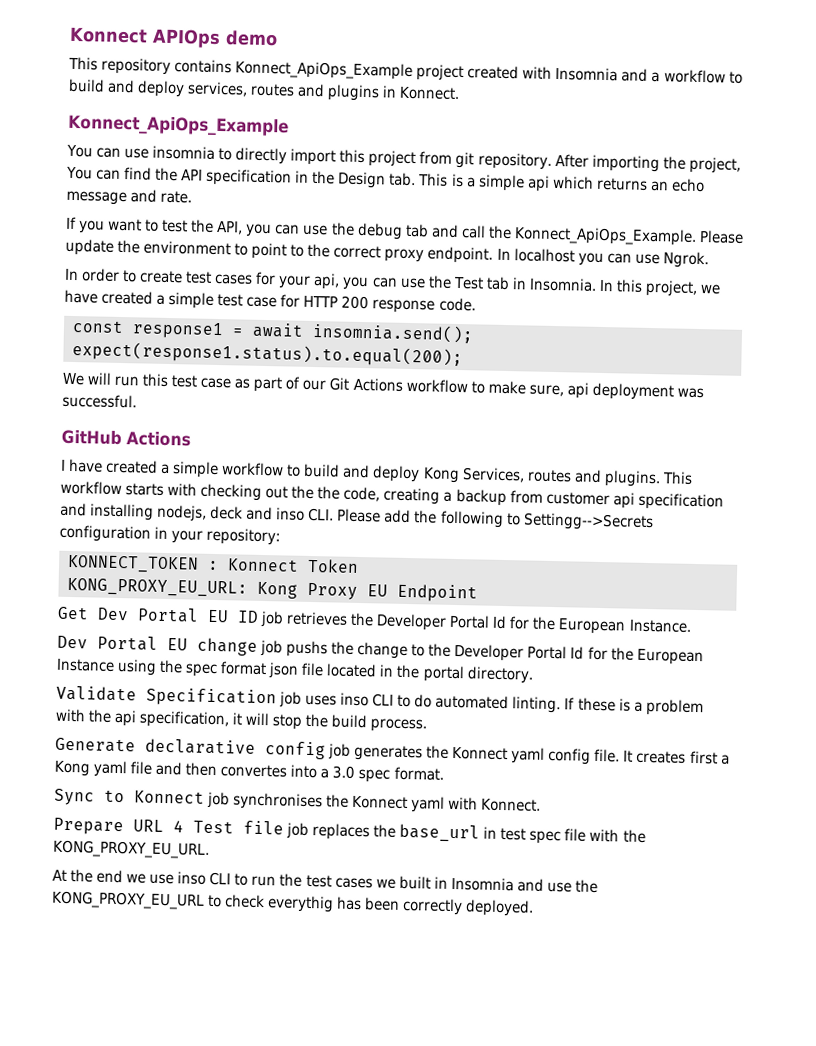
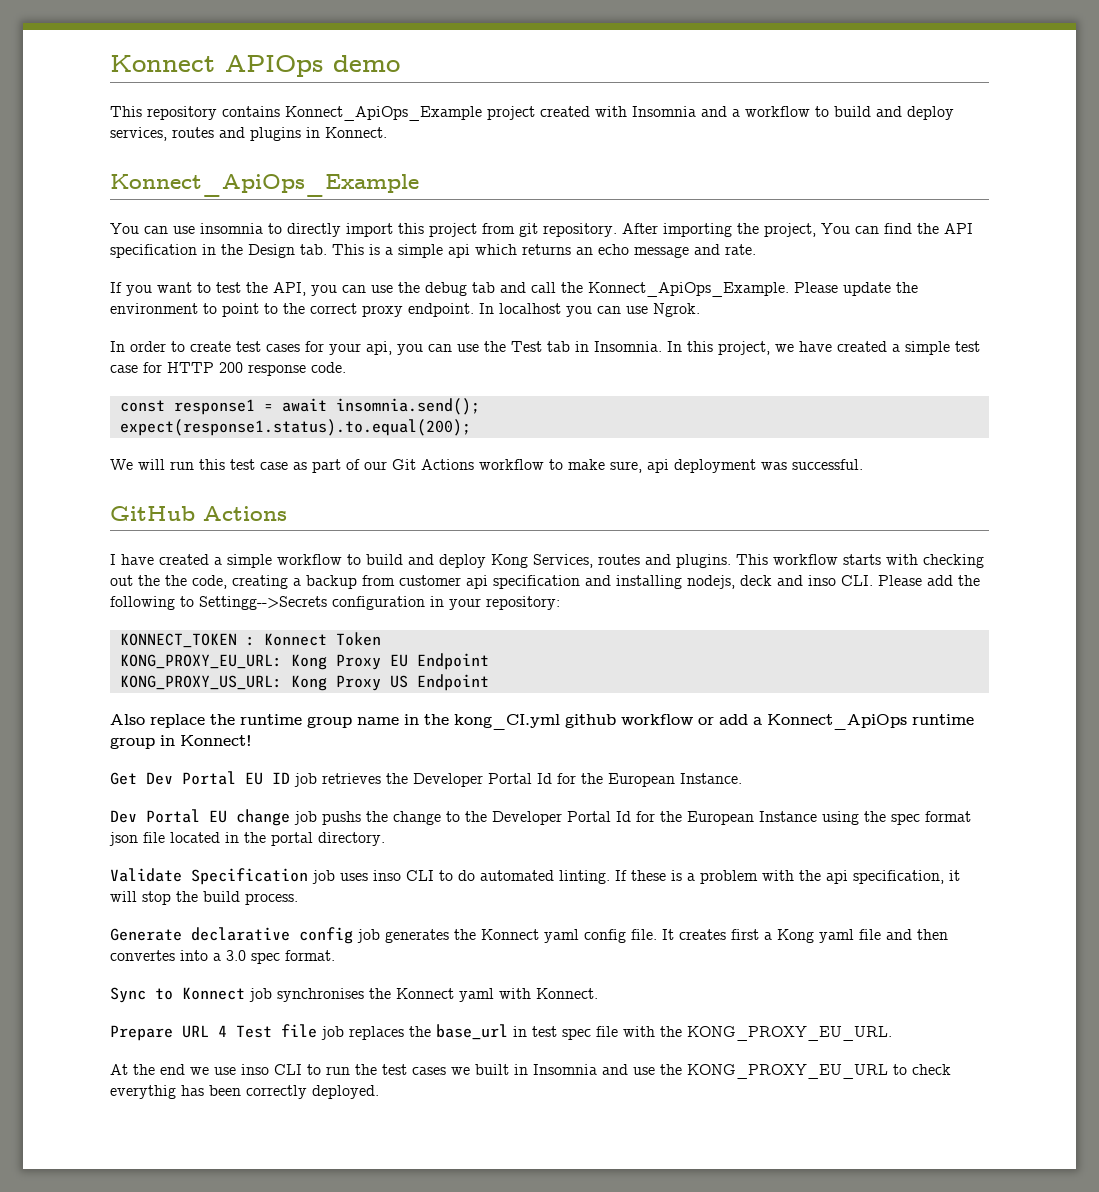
+ KONG_PROXY_US_URL: Kong Proxy US Endpoint
+ Also replace the runtime group name in the kong_CI.yml github workflow or add a Konnect_ApiOps runtime group in Konnect!

